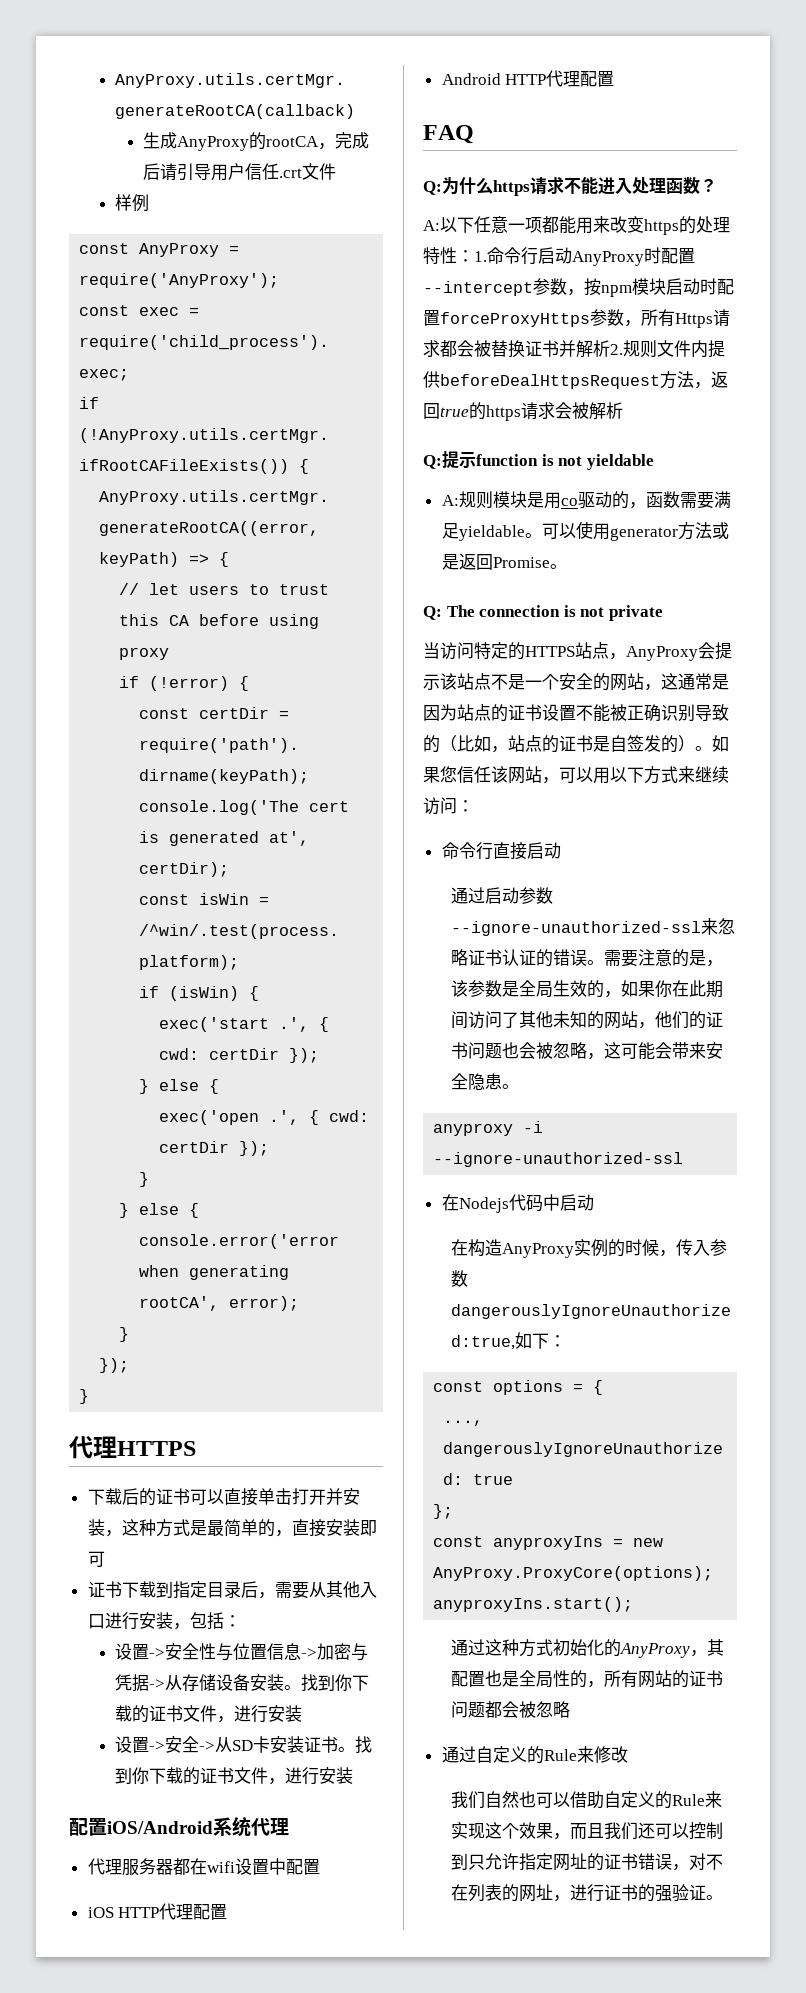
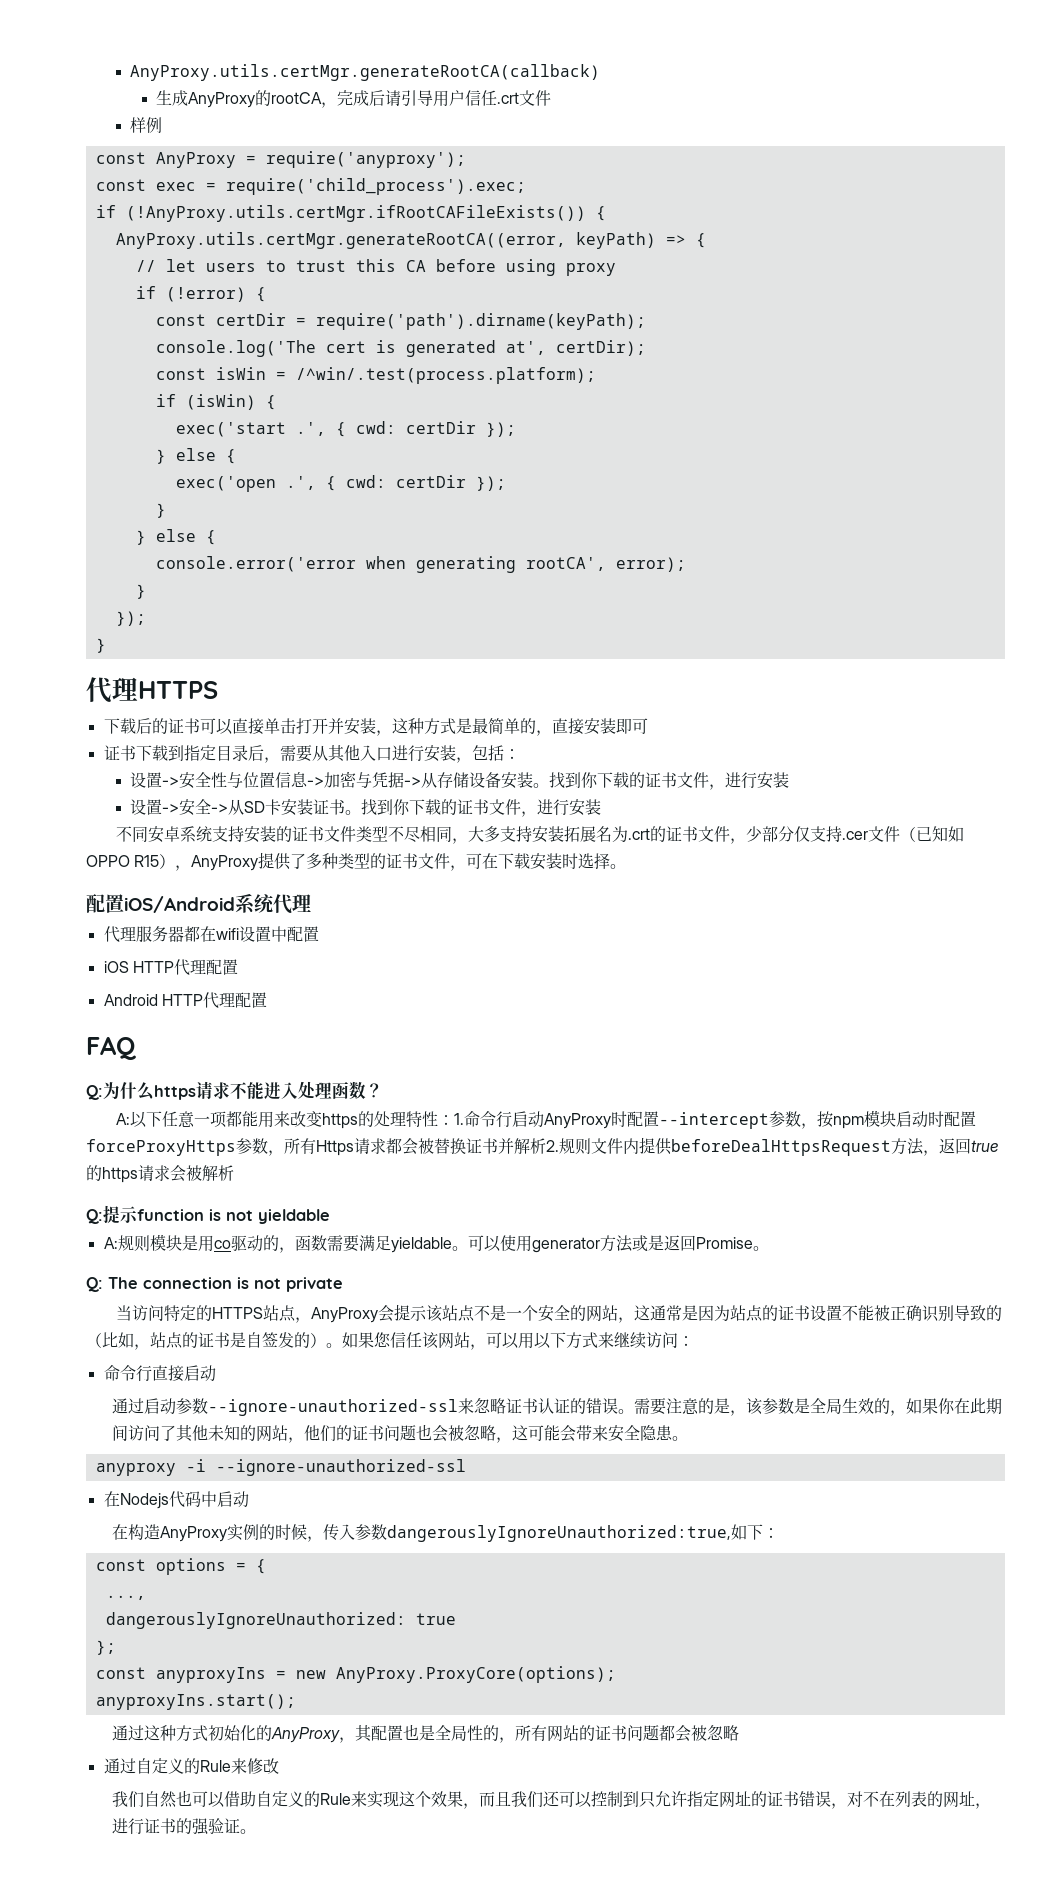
- const AnyProxy = require('AnyProxy');
+ const AnyProxy = require('anyproxy');
+ 不同安卓系统支持安装的证书文件类型不尽相同，大多支持安装拓展名为.crt的证书文件，少部分仅支持.cer文件（已知如OPPO R15），AnyProxy提供了多种类型的证书文件，可在下载安装时选择。

